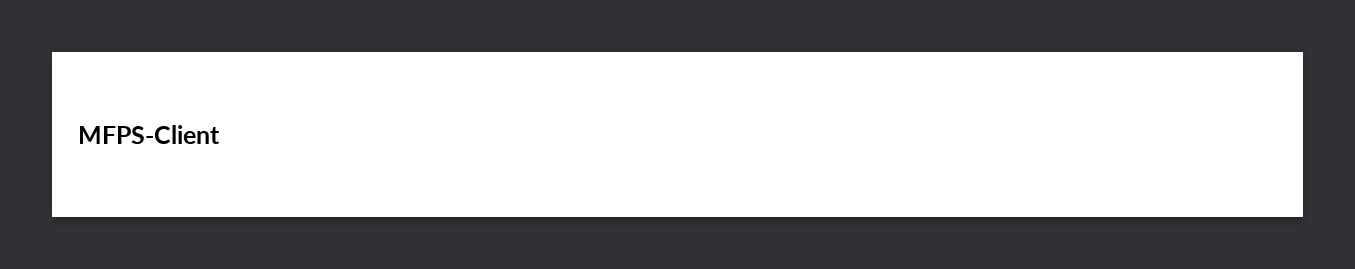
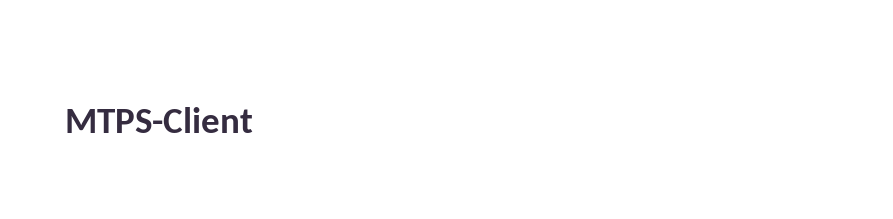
- MFPS-Client
+ MTPS-Client

